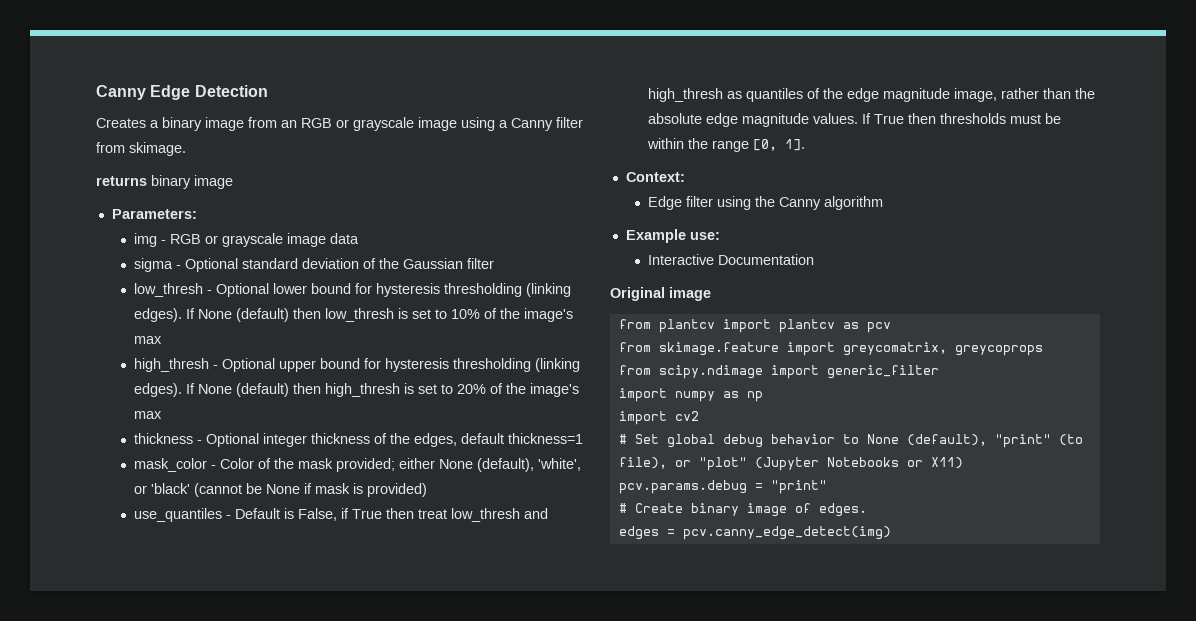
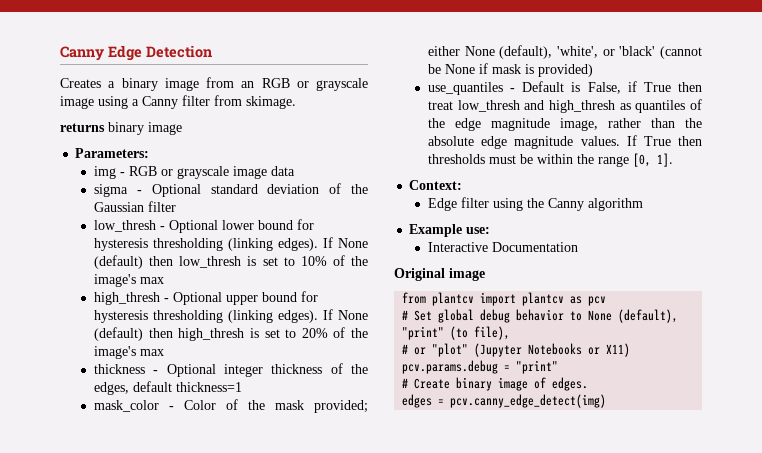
- from skimage.feature import greycomatrix, greycoprops
- from scipy.ndimage import generic_filter
- import numpy as np
- import cv2
- # Set global debug behavior to None (default), "print" (to file), or "plot" (Jupyter Notebooks or X11)
+ # Set global debug behavior to None (default), "print" (to file),
+ # or "plot" (Jupyter Notebooks or X11)

